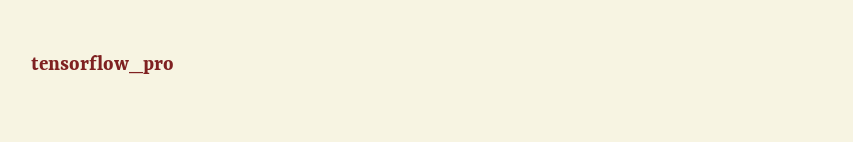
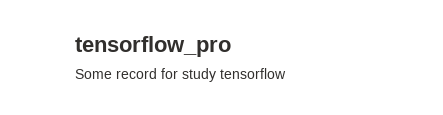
+ Some record for study tensorflow

